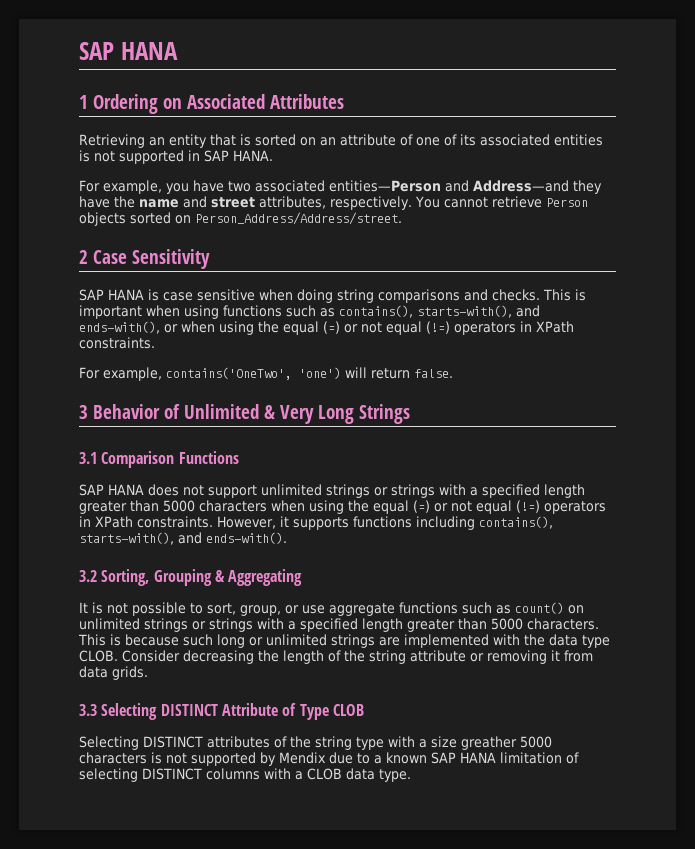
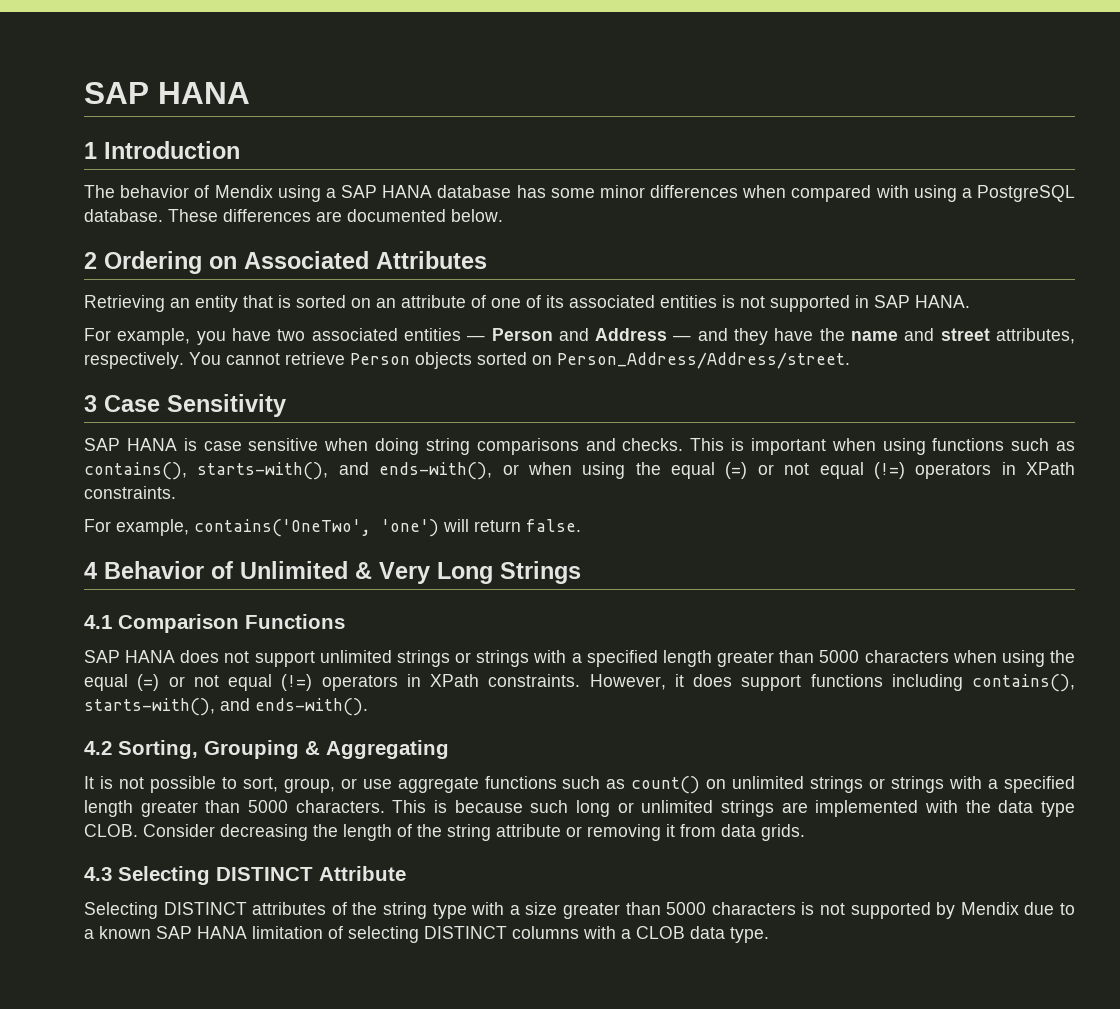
- 1 Ordering on Associated Attributes
+ 1 Introduction
+ The behavior of Mendix using a SAP HANA database has some minor differences when compared with using a PostgreSQL database. These differences are documented below.
+ 2 Ordering on Associated Attributes
- For example, you have two associated entities—Person and Address—and they have the name and street attributes, respectively.
+ For example, you have two associated entities — Person and Address — and they have the name and street attributes, respectively.
- 2 Case Sensitivity
+ 3 Case Sensitivity
- 3 Behavior of Unlimited & Very Long Strings
+ 4 Behavior of Unlimited & Very Long Strings
- 3.1 Comparison Functions
+ 4.1 Comparison Functions
- However, it supports functions including contains(), starts-with(), and ends-with().
+ However, it does support functions including contains(), starts-with(), and ends-with().
- 3.2 Sorting, Grouping & Aggregating
+ 4.2 Sorting, Grouping & Aggregating
- 3.3 Selecting DISTINCT Attribute of Type CLOB
+ 4.3 Selecting DISTINCT Attribute
- Selecting DISTINCT attributes of the string type with a size greather 5000 characters is not supported by Mendix due to a known SAP HANA limitation of selecting DISTINCT columns with a CLOB data type.
+ Selecting DISTINCT attributes of the string type with a size greater than 5000 characters is not supported by Mendix due to a known SAP HANA limitation of selecting DISTINCT columns with a CLOB data type.

